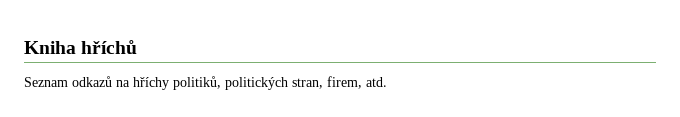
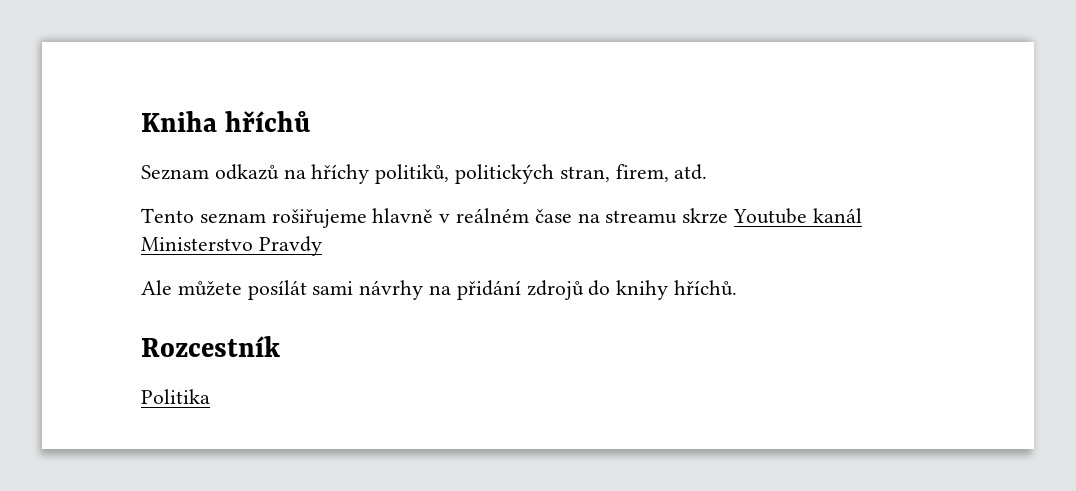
+ Tento seznam rošiřujeme hlavně v reálném čase na streamu skrze Youtube kanál Ministerstvo Pravdy
+ Ale můžete posílát sami návrhy na přidání zdrojů do knihy hříchů.
+ Rozcestník
+ Politika

